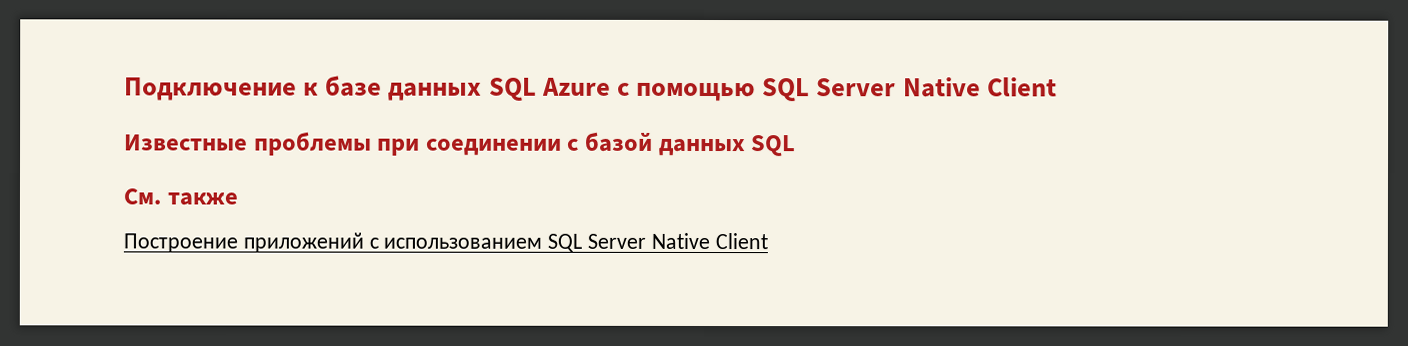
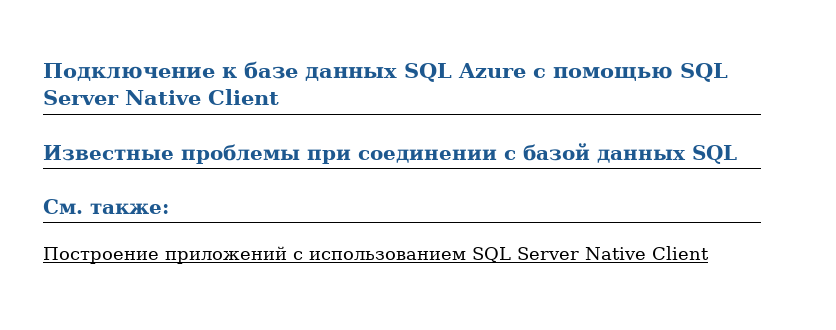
- См. также
+ См. также:

